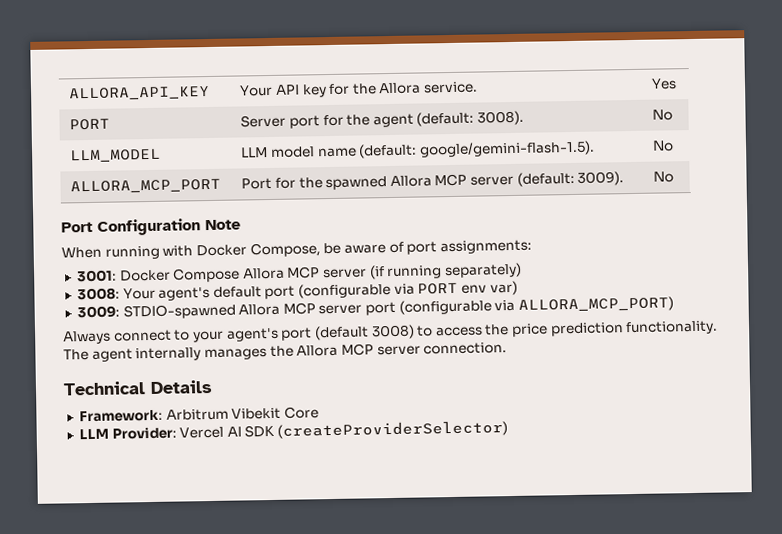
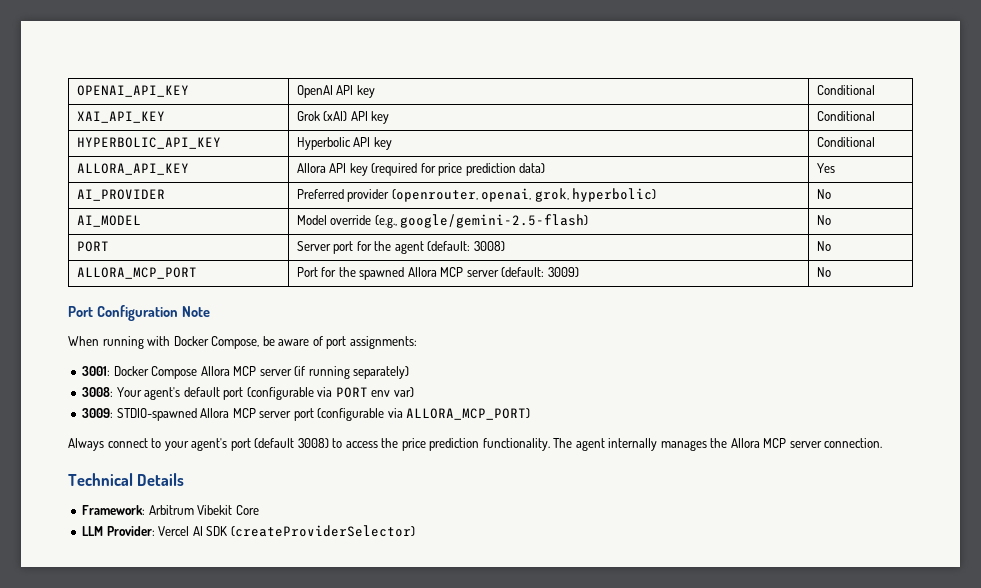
+ OPENAI_API_KEY | OpenAI API key | Conditional
+ XAI_API_KEY | Grok (xAI) API key | Conditional
+ HYPERBOLIC_API_KEY | Hyperbolic API key | Conditional
- ALLORA_API_KEY | Your API key for the Allora service. | Yes
+ ALLORA_API_KEY | Allora API key (required for price prediction data) | Yes
+ AI_PROVIDER | Preferred provider (openrouter, openai, grok, hyperbolic) | No
+ AI_MODEL | Model override (e.g., google/gemini-2.5-flash) | No
- PORT | Server port for the agent (default: 3008). | No
- LLM_MODEL | LLM model name (default: google/gemini-flash-1.5). | No
+ PORT | Server port for the agent (default: 3008) | No
- ALLORA_MCP_PORT | Port for the spawned Allora MCP server (default: 3009). | No
+ ALLORA_MCP_PORT | Port for the spawned Allora MCP server (default: 3009) | No

